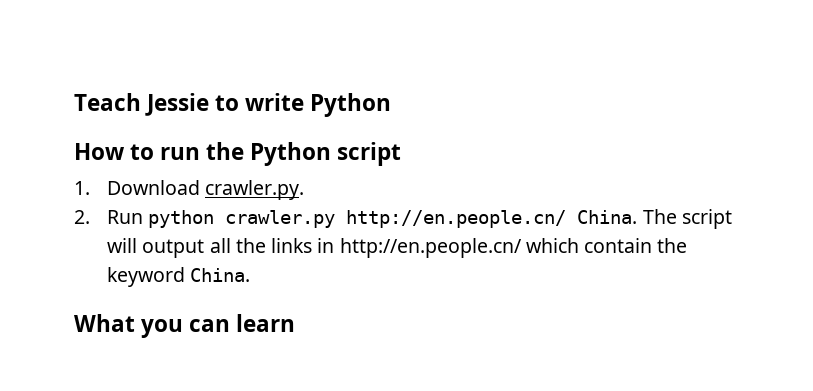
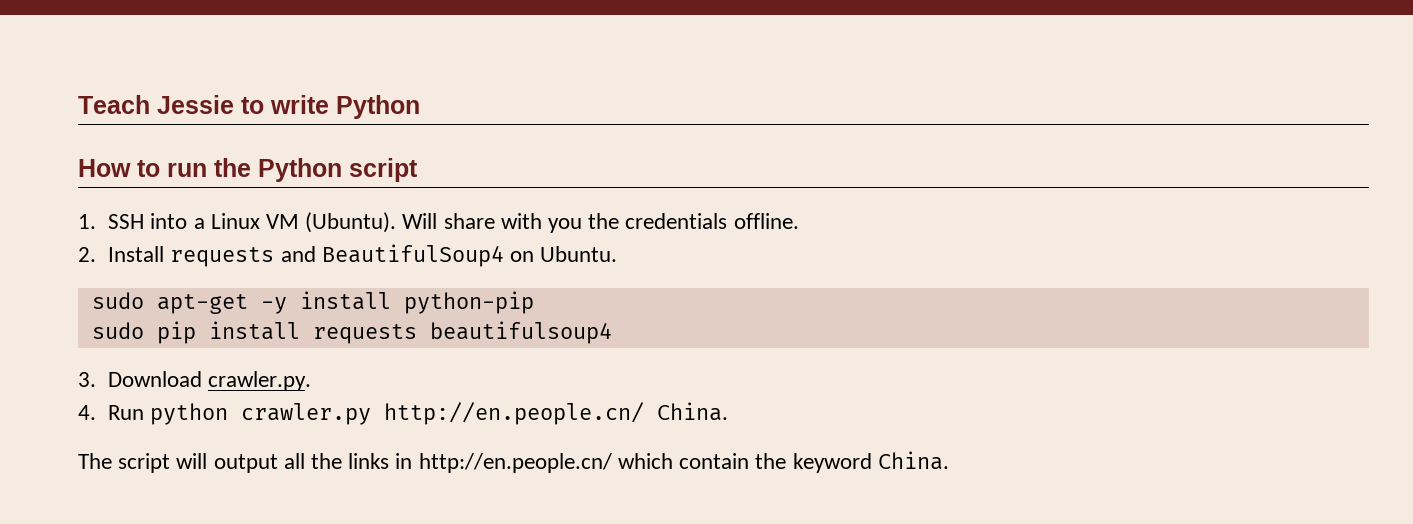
- 1. Download crawler.py.
+ 1. SSH into a Linux VM (Ubuntu). Will share with you the credentials offline.
+ 2. Install requests and BeautifulSoup4 on Ubuntu.
+ sudo apt-get -y install python-pip
+ sudo pip install requests beautifulsoup4
+ 3. Download crawler.py.
- 2. Run python crawler.py http://en.people.cn/ China. The script will output all the links in http://en.people.cn/ which contain the keyword China.
+ 4. Run python crawler.py http://en.people.cn/ China.
+ The script will output all the links in http://en.people.cn/ which contain the keyword China.
- What you can learn

